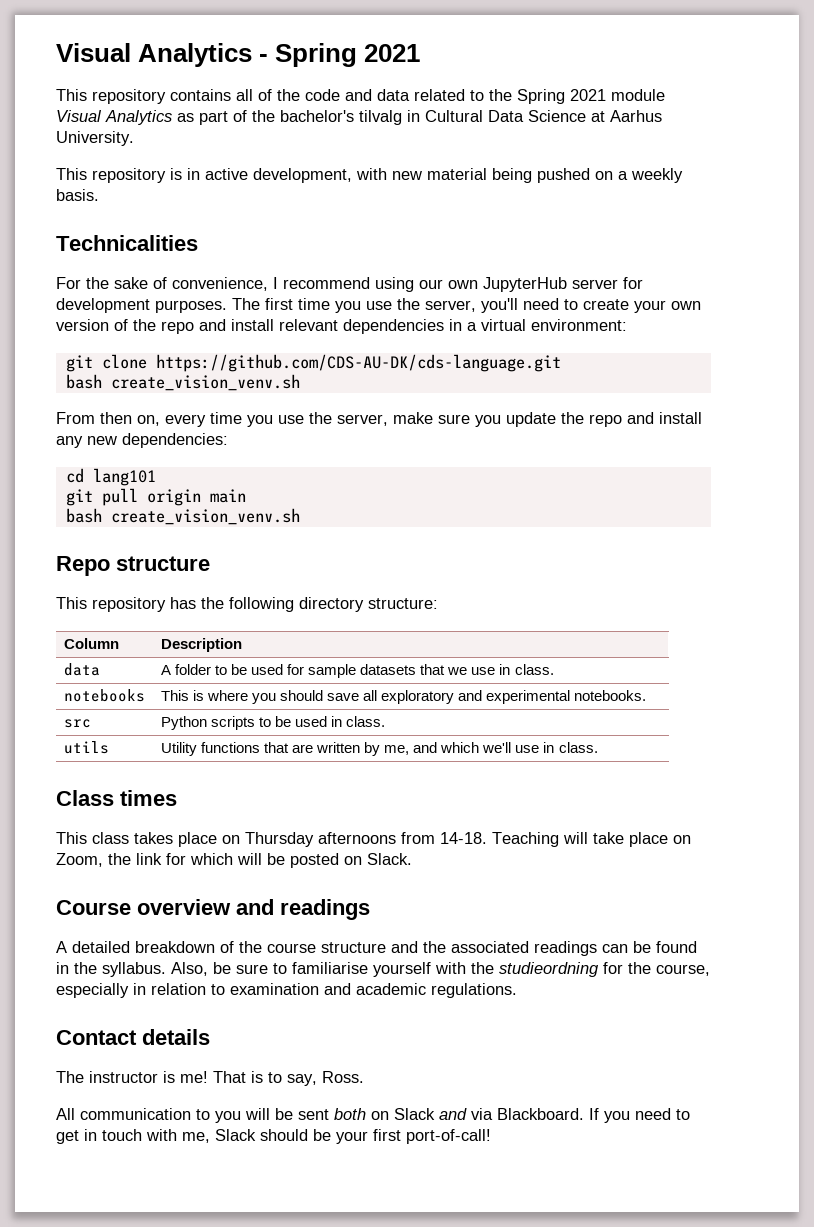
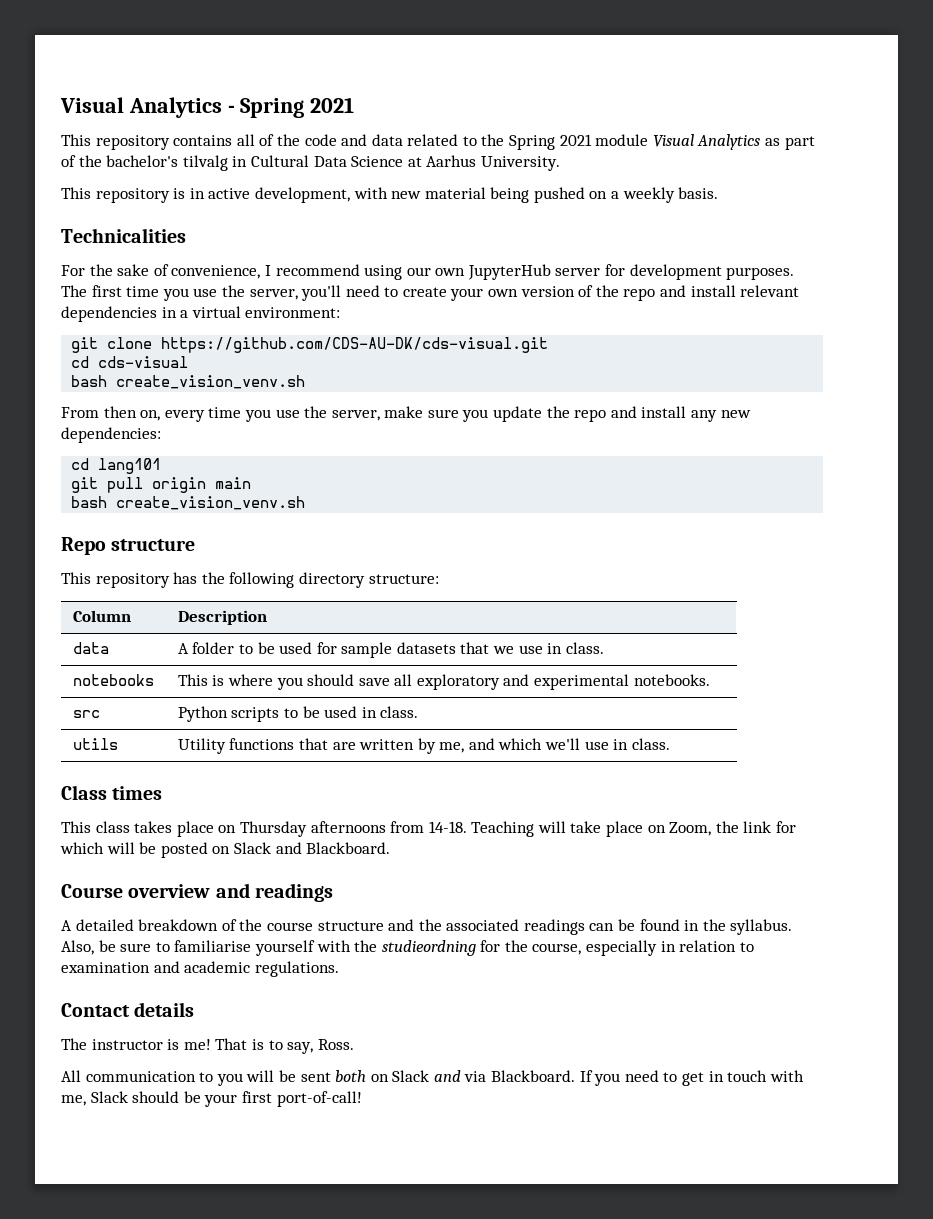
- git clone https://github.com/CDS-AU-DK/cds-language.git
+ git clone https://github.com/CDS-AU-DK/cds-visual.git
+ cd cds-visual
- Teaching will take place on Zoom, the link for which will be posted on Slack.
+ Teaching will take place on Zoom, the link for which will be posted on Slack and Blackboard.

